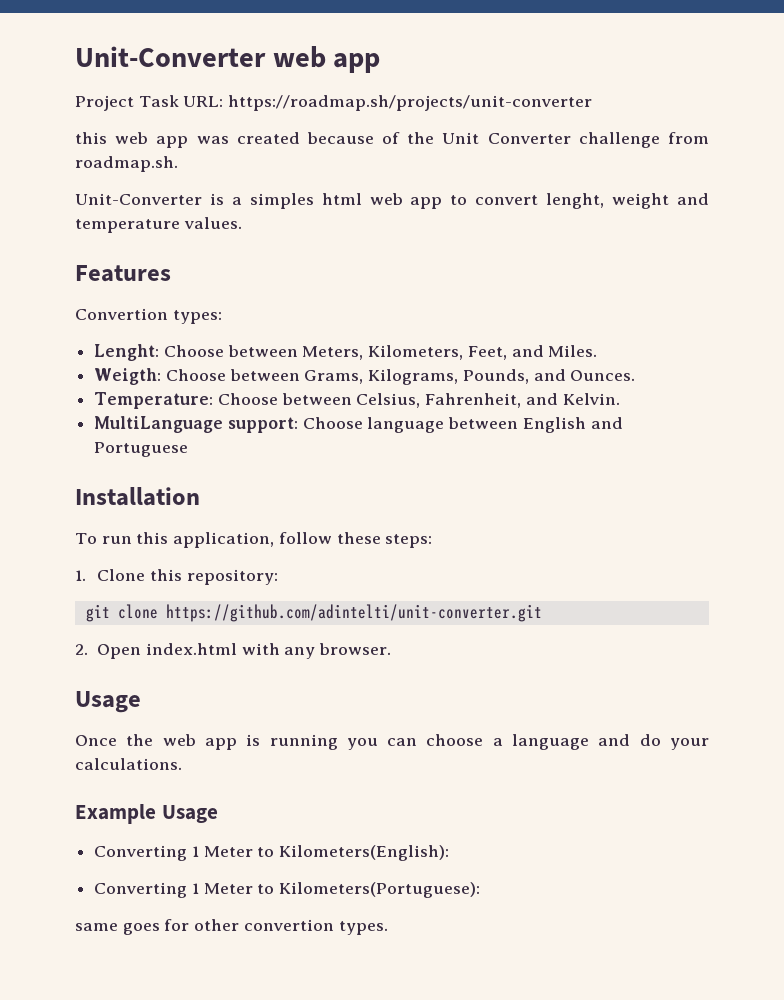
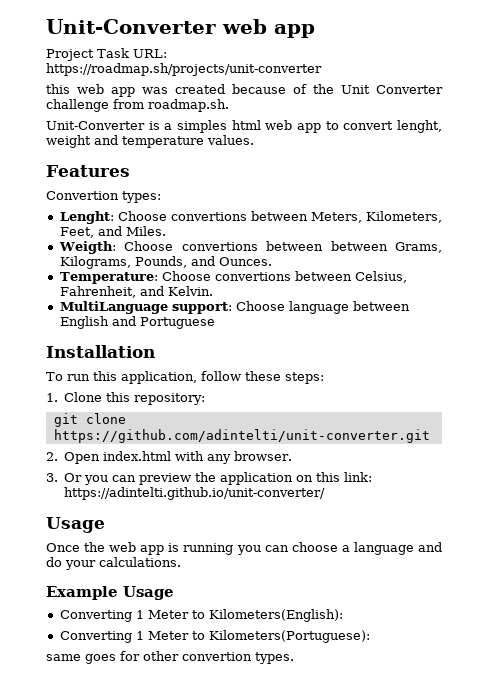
- Lenght: Choose between Meters, Kilometers, Feet, and Miles.
+ Lenght: Choose convertions between Meters, Kilometers, Feet, and Miles.
- Weigth: Choose between Grams, Kilograms, Pounds, and Ounces.
+ Weigth: Choose convertions between between Grams, Kilograms, Pounds, and Ounces.
- Temperature: Choose between Celsius, Fahrenheit, and Kelvin.
+ Temperature: Choose convertions between Celsius, Fahrenheit, and Kelvin.
+ 3. Or you can preview the application on this link: https://adintelti.github.io/unit-converter/

